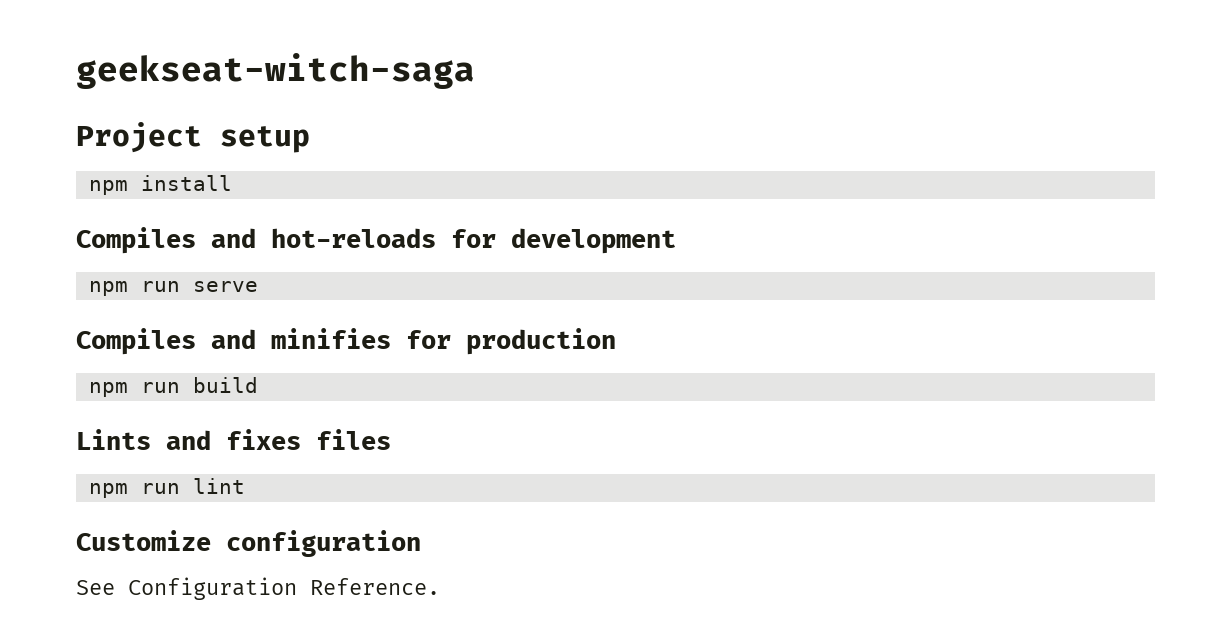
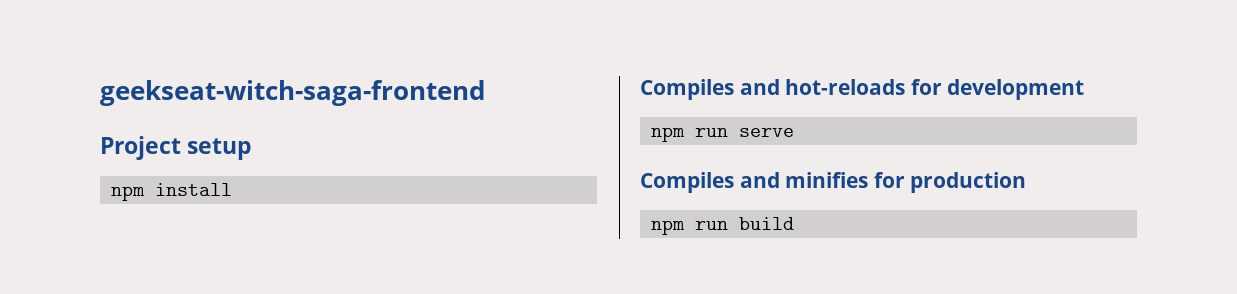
- geekseat-witch-saga
+ geekseat-witch-saga-frontend
- Lints and fixes files
- npm run lint
- Customize configuration
- See Configuration Reference.

